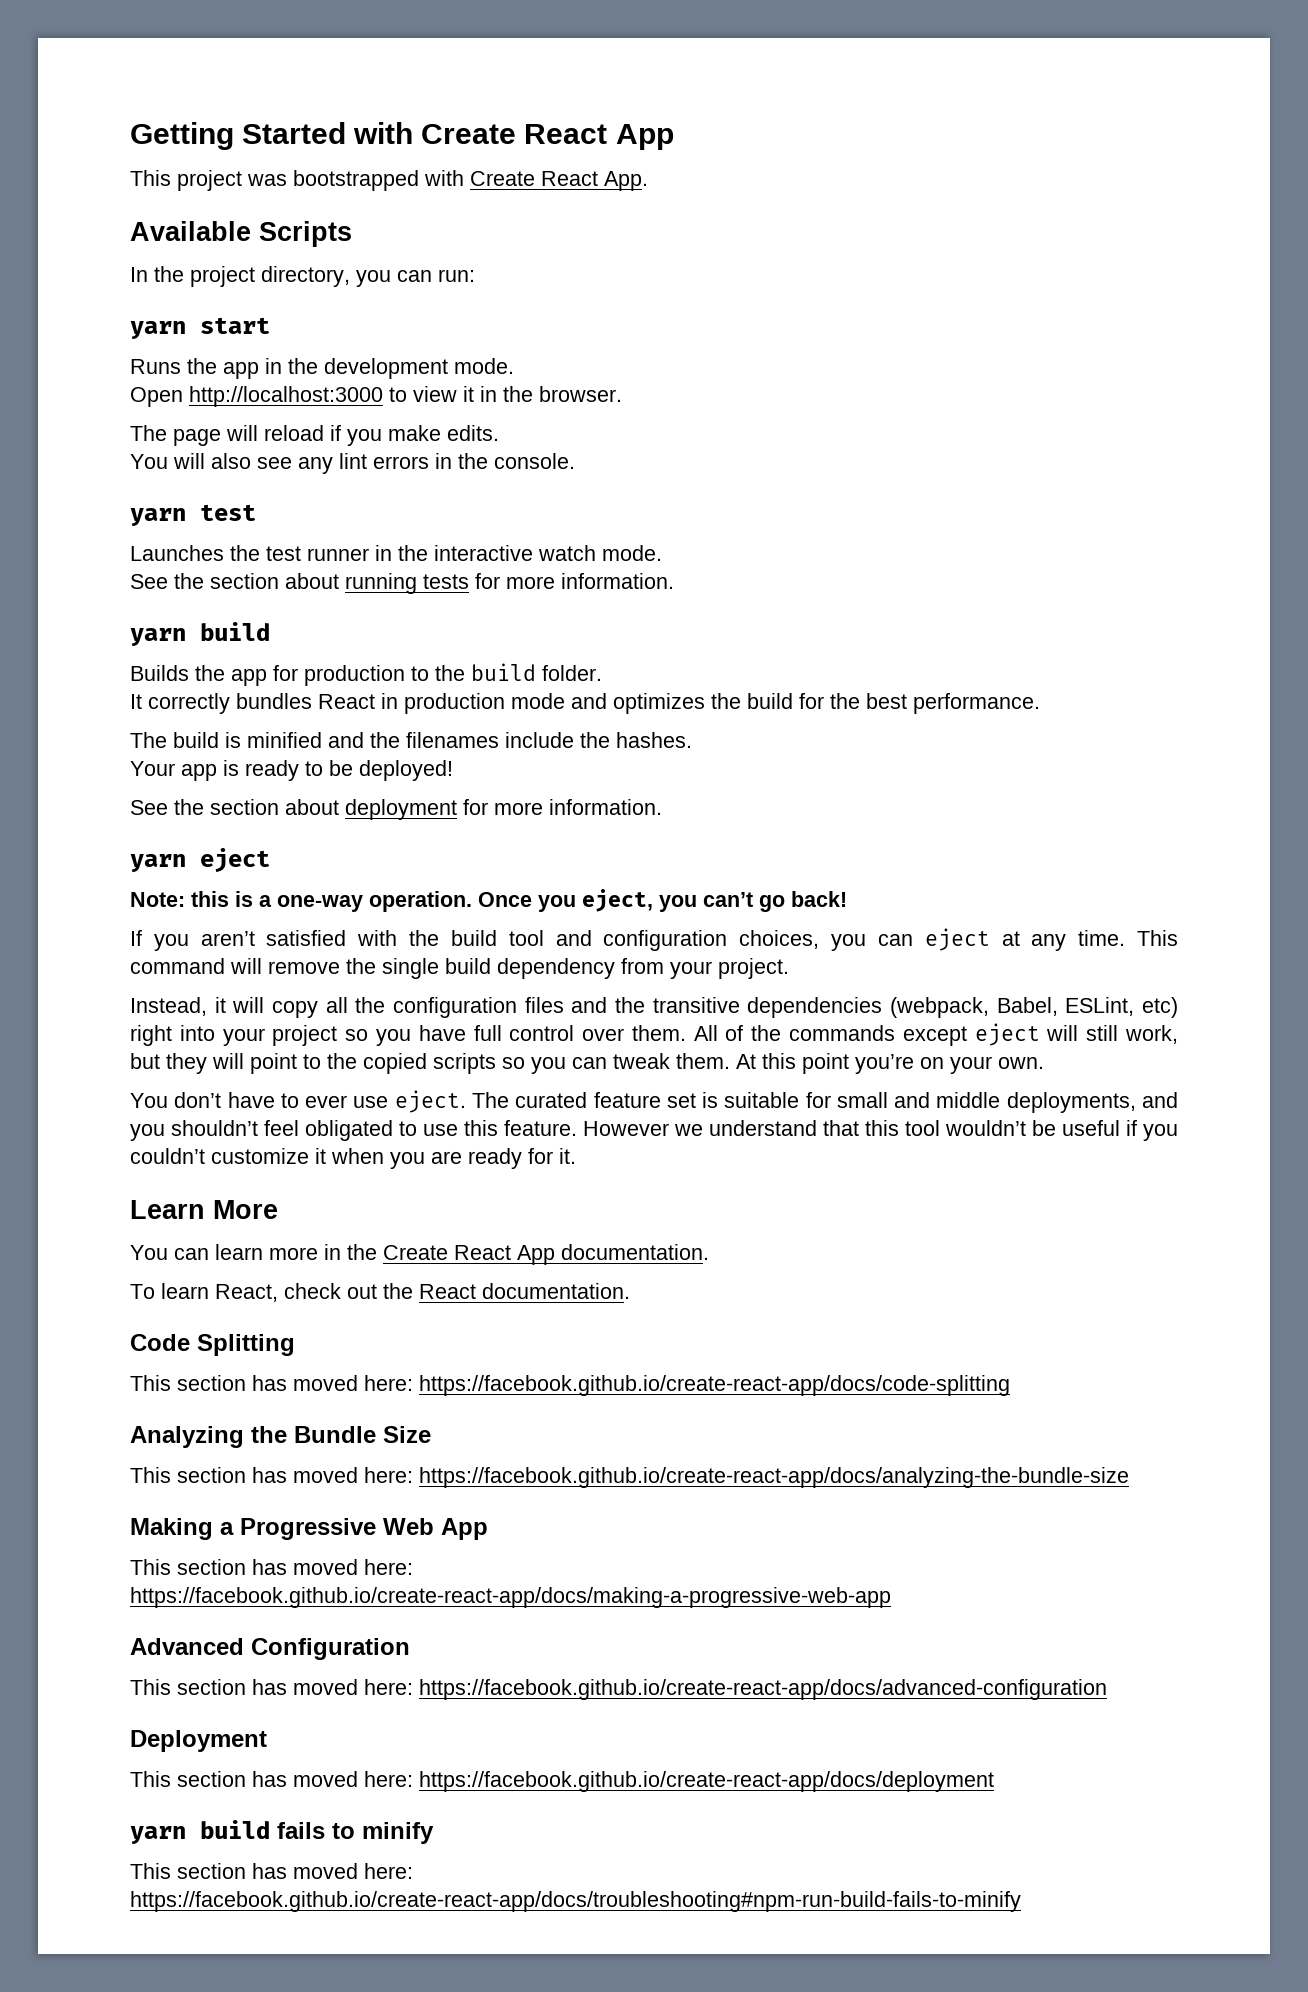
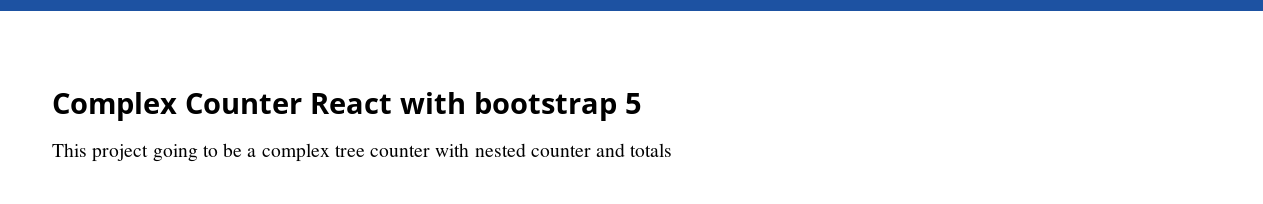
- Getting Started with Create React App
- This project was bootstrapped with Create React App.
- Available Scripts
- In the project directory, you can run:
- yarn start
- Runs the app in the development mode.
- Open http://localhost:3000 to view it in the browser.
- The page will reload if you make edits.
- You will also see any lint errors in the console.
- yarn test
- Launches the test runner in the interactive watch mode.
- See the section about running tests for more information.
- yarn build
- Builds the app for production to the build folder.
- It correctly bundles React in production mode and optimizes the build for the best performance.
- The build is minified and the filenames include the hashes.
- Your app is ready to be deployed!
- See the section about deployment for more information.
- yarn eject
- Note: this is a one-way operation. Once you eject, you can’t go back!
- If you aren’t satisfied with the build tool and configuration choices, you can eject at any time. This command will remove the single build dependency from your project.
- Instead, it will copy all the configuration files and the transitive dependencies (webpack, Babel, ESLint, etc) right into your project so you have full control over them. All of the commands except eject will still work, but they will point to the copied scripts so you can tweak them. At this point you’re on your own.
- You don’t have to ever use eject. The curated feature set is suitable for small and middle deployments, and you shouldn’t feel obligated to use this feature. However we understand that this tool wouldn’t be useful if you couldn’t customize it when you are ready for it.
- Learn More
- You can learn more in the Create React App documentation.
- To learn React, check out the React documentation.
- Code Splitting
- This section has moved here: https://facebook.github.io/create-react-app/docs/code-splitting
- Analyzing the Bundle Size
- This section has moved here: https://facebook.github.io/create-react-app/docs/analyzing-the-bundle-size
- Making a Progressive Web App
- This section has moved here: https://facebook.github.io/create-react-app/docs/making-a-progressive-web-app
- Advanced Configuration
- This section has moved here: https://facebook.github.io/create-react-app/docs/advanced-configuration
- Deployment
- This section has moved here: https://facebook.github.io/create-react-app/docs/deployment
- yarn build fails to minify
- This section has moved here: https://facebook.github.io/create-react-app/docs/troubleshooting#npm-run-build-fails-to-minify
+ Complex Counter React with bootstrap 5
+ This project going to be a complex tree counter with nested counter and totals

